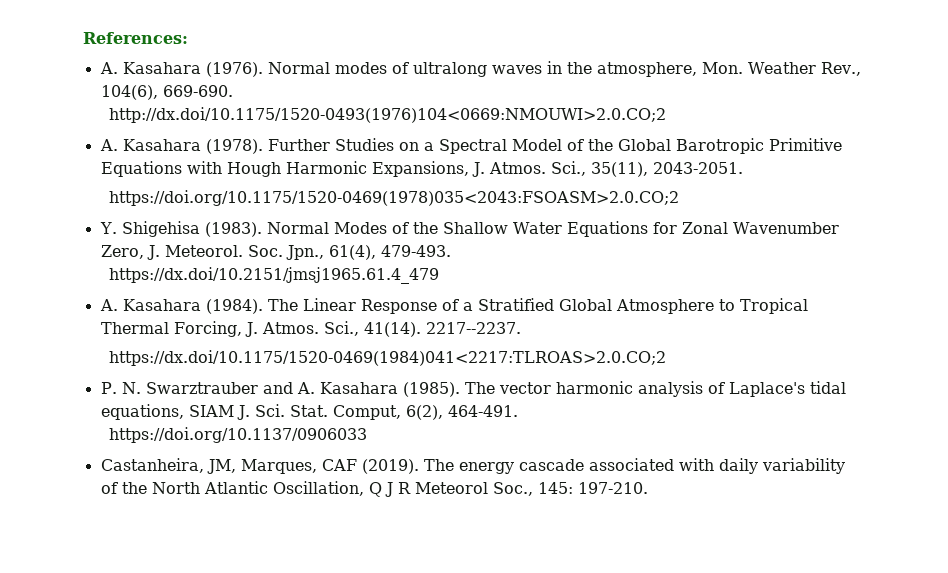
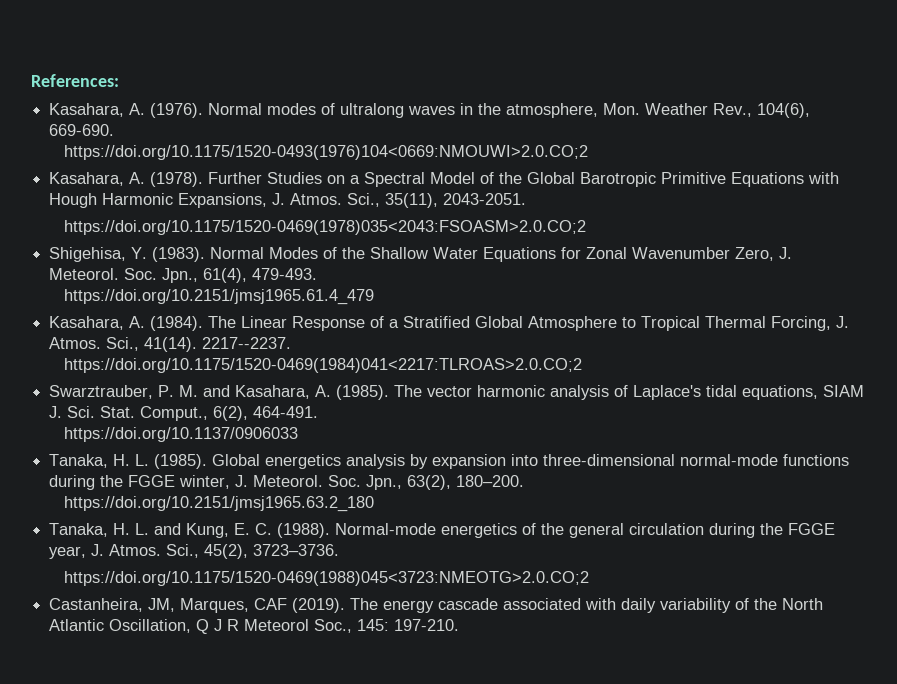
- A. Kasahara (1976).
+ Kasahara, A. (1976).
- http://dx.doi/10.1175/1520-0493(1976)104<0669:NMOUWI>2.0.CO;2
- A. Kasahara (1978).
+ https://doi.org/10.1175/1520-0493(1976)104<0669:NMOUWI>2.0.CO;2
+ Kasahara, A. (1978).
- Y. Shigehisa (1983).
+ Shigehisa, Y. (1983).
- https://dx.doi/10.2151/jmsj1965.61.4_479
- A. Kasahara (1984).
+ https://doi.org/10.2151/jmsj1965.61.4_479
+ Kasahara, A. (1984).
- https://dx.doi/10.1175/1520-0469(1984)041<2217:TLROAS>2.0.CO;2
- P. N. Swarztrauber and A. Kasahara (1985).
+ https://doi.org/10.1175/1520-0469(1984)041<2217:TLROAS>2.0.CO;2
+ Swarztrauber, P. M. and Kasahara, A. (1985).
- Comput, 6(2), 464-491.
+ Comput., 6(2), 464-491.
+ Tanaka, H. L. (1985). Global energetics analysis by expansion into three-dimensional normal-mode functions during the FGGE winter, J. Meteorol. Soc. Jpn., 63(2), 180–200.
+ https://doi.org/10.2151/jmsj1965.63.2_180
+ Tanaka, H. L. and Kung, E. C. (1988). Normal-mode energetics of the general circulation during the FGGE year, J. Atmos. Sci., 45(2), 3723–3736.
+ https://doi.org/10.1175/1520-0469(1988)045<3723:NMEOTG>2.0.CO;2

